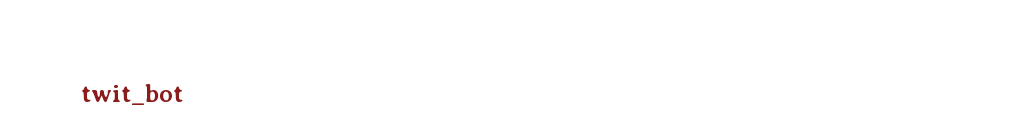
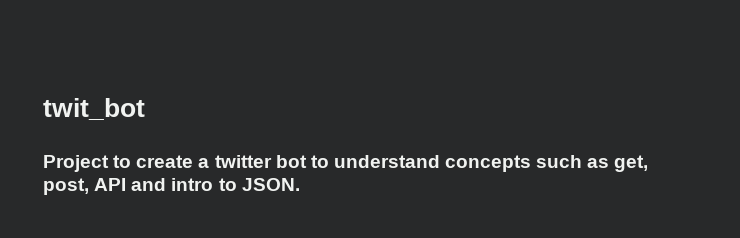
+ Project to create a twitter bot to understand concepts such as get, post, API and intro to JSON.

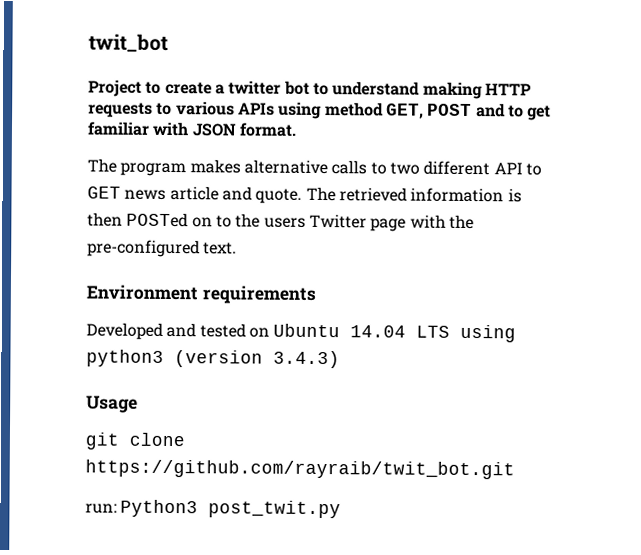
- Project to create a twitter bot to understand concepts such as get, post, API and intro to JSON.
+ Project to create a twitter bot to understand making HTTP requests to various APIs using method GET, POST and to get familiar with JSON format.
+ The program makes alternative calls to two different API to GET news article and quote. The retrieved information is then POSTed on to the users Twitter page with the pre-configured text.
+ Environment requirements
+ Developed and tested on Ubuntu 14.04 LTS using python3 (version 3.4.3)
+ Usage
+ git clone https://github.com/rayraib/twit_bot.git
+ run: Python3 post_twit.py

